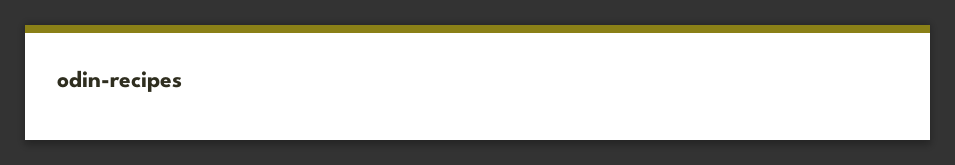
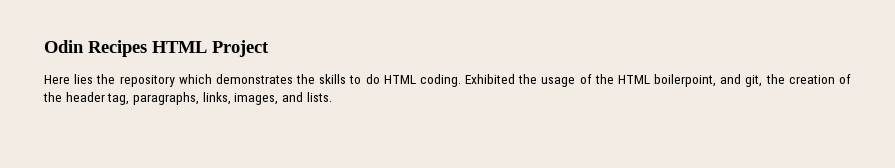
- odin-recipes
+ Odin Recipes HTML Project
+ Here lies the repository which demonstrates the skills to do HTML coding. Exhibited the usage of the HTML boilerpoint, and git, the creation of the header tag, paragraphs, links, images, and lists.

